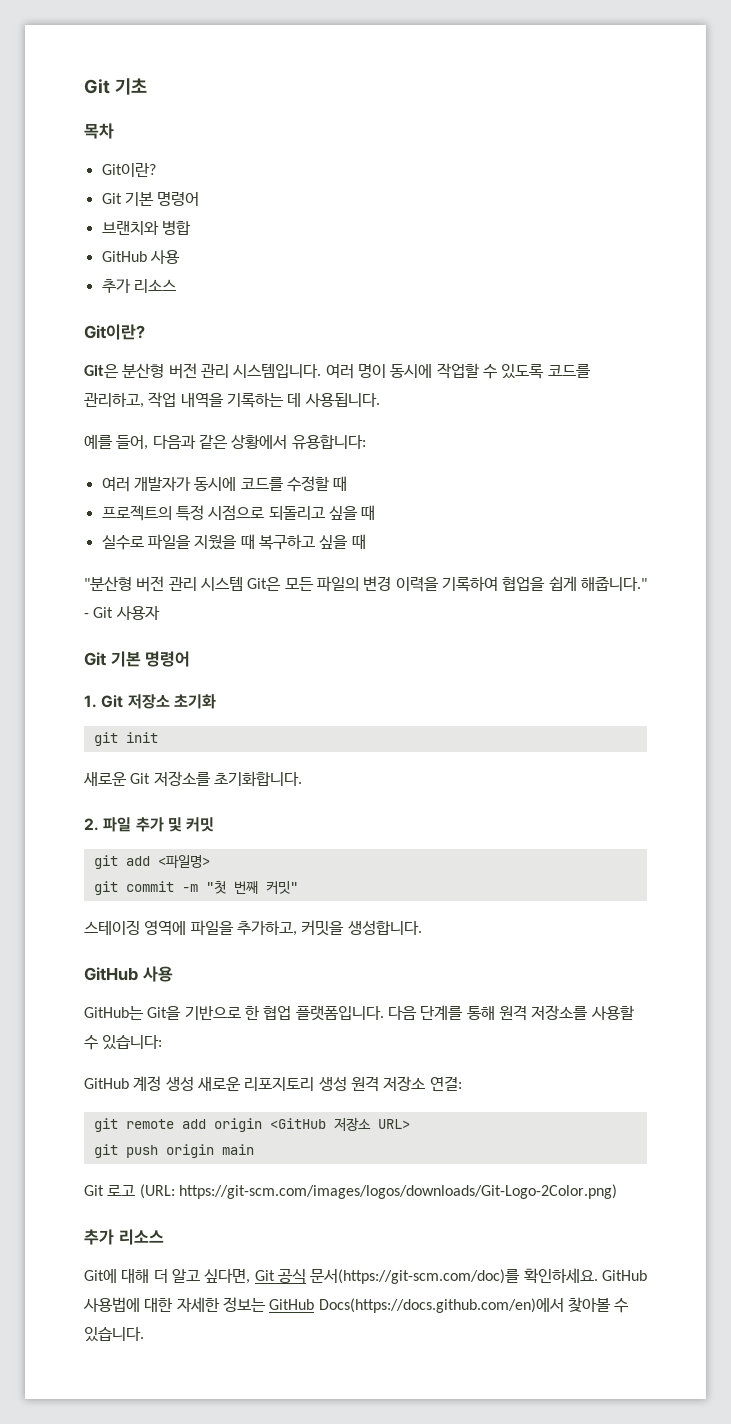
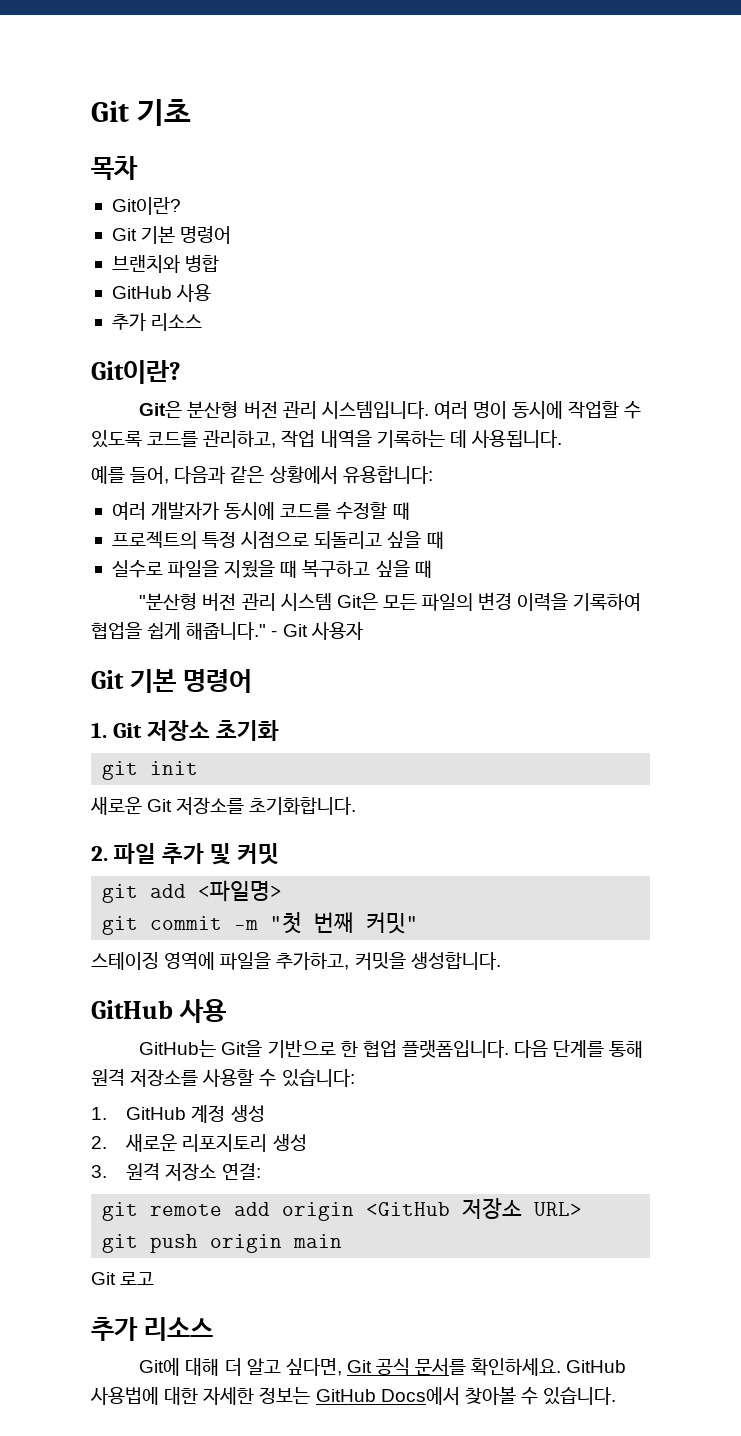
- GitHub 계정 생성 새로운 리포지토리 생성 원격 저장소 연결:
+ 1. GitHub 계정 생성
+ 2. 새로운 리포지토리 생성
+ 3. 원격 저장소 연결:
- Git 로고 (URL: https://git-scm.com/images/logos/downloads/Git-Logo-2Color.png)
+ Git 로고
- Git에 대해 더 알고 싶다면, Git 공식 문서(https://git-scm.com/doc)를 확인하세요.
+ Git에 대해 더 알고 싶다면, Git 공식 문서를 확인하세요.
- GitHub 사용법에 대한 자세한 정보는 GitHub Docs(https://docs.github.com/en)에서 찾아볼 수 있습니다.
+ GitHub 사용법에 대한 자세한 정보는 GitHub Docs에서 찾아볼 수 있습니다.

